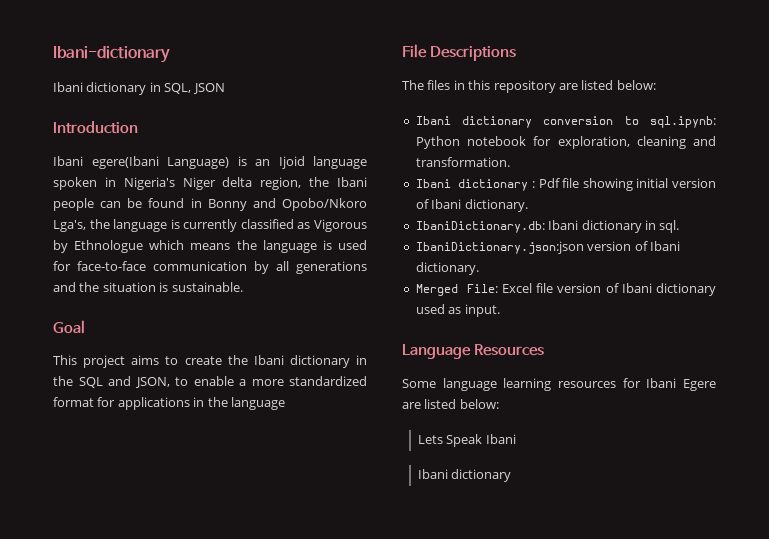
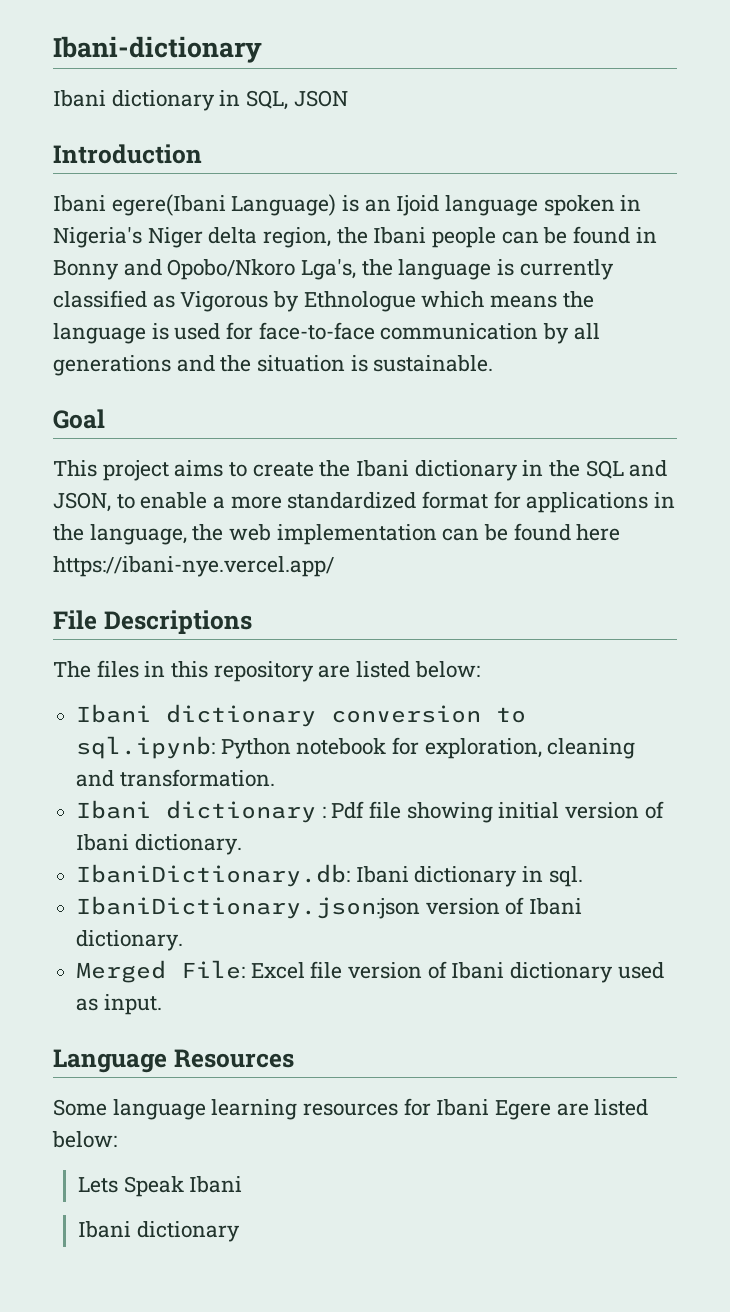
- This project aims to create the Ibani dictionary in the SQL and JSON, to enable a more standardized format for applications in the language
+ This project aims to create the Ibani dictionary in the SQL and JSON, to enable a more standardized format for applications in the language, the web implementation can be found here https://ibani-nye.vercel.app/

